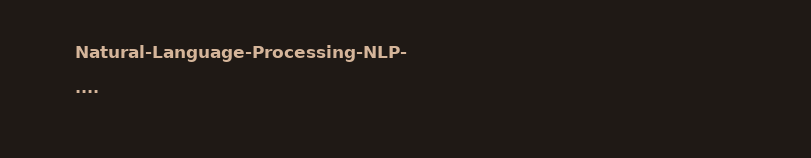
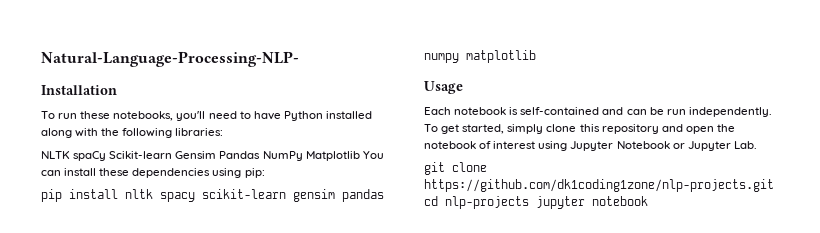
- ....
+ Installation
+ To run these notebooks, you'll need to have Python installed along with the following libraries:
+ NLTK spaCy Scikit-learn Gensim Pandas NumPy Matplotlib You can install these dependencies using pip:
+ pip install nltk spacy scikit-learn gensim pandas numpy matplotlib
+ Usage
+ Each notebook is self-contained and can be run independently. To get started, simply clone this repository and open the notebook of interest using Jupyter Notebook or Jupyter Lab.
+ git clone https://github.com/dk1coding1zone/nlp-projects.git cd nlp-projects jupyter notebook

